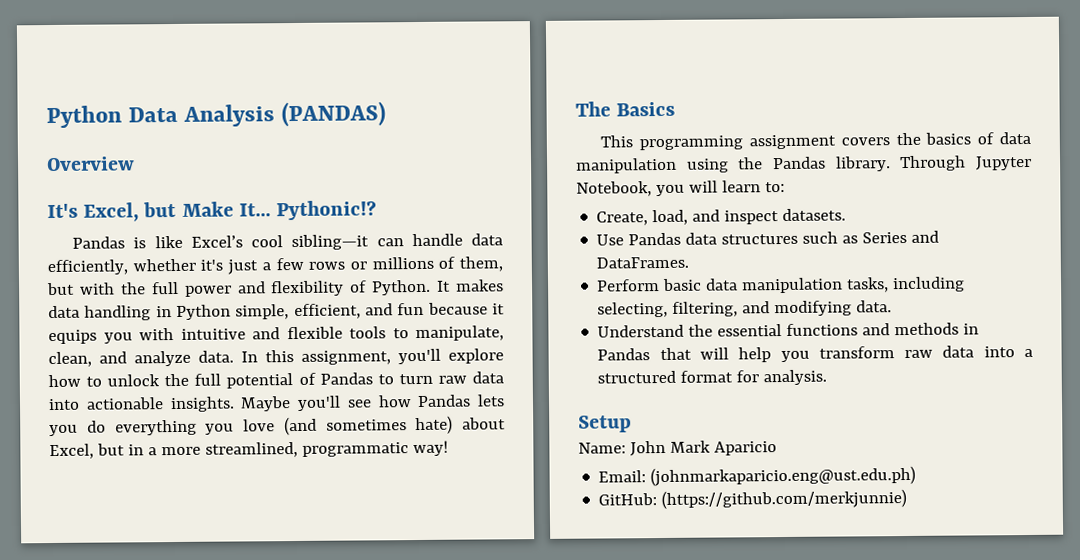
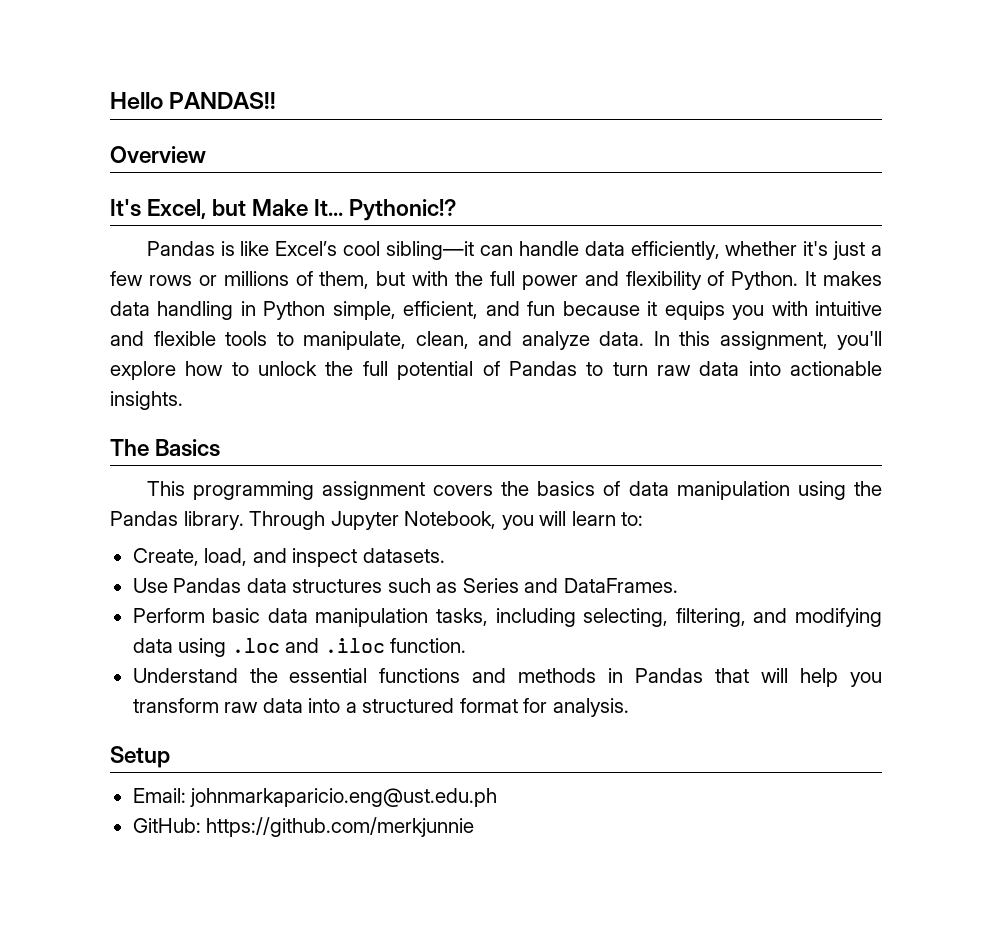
- Python Data Analysis (PANDAS)
+ Hello PANDAS!!
- Maybe you'll see how Pandas lets you do everything you love (and sometimes hate) about Excel, but in a more streamlined, programmatic way!
- Perform basic data manipulation tasks, including selecting, filtering, and modifying data.
+ Perform basic data manipulation tasks, including selecting, filtering, and modifying data using .loc and .iloc function.
- Name: John Mark Aparicio
- Email: (johnmarkaparicio.eng@ust.edu.ph)
+ Email: johnmarkaparicio.eng@ust.edu.ph
- GitHub: (https://github.com/merkjunnie)
+ GitHub: https://github.com/merkjunnie

